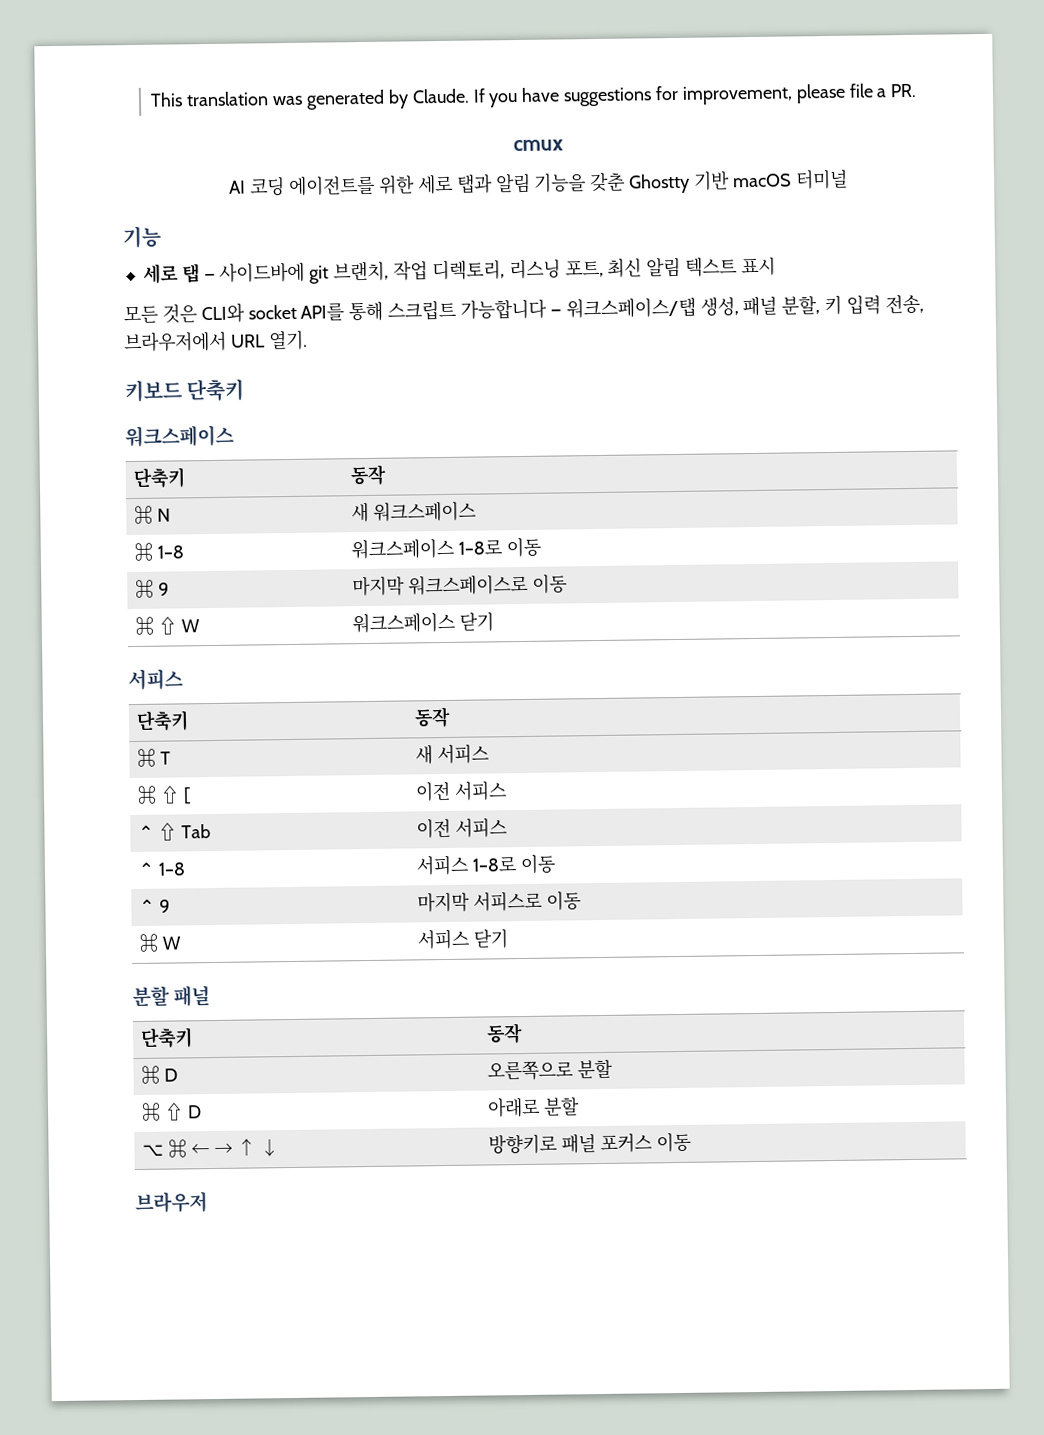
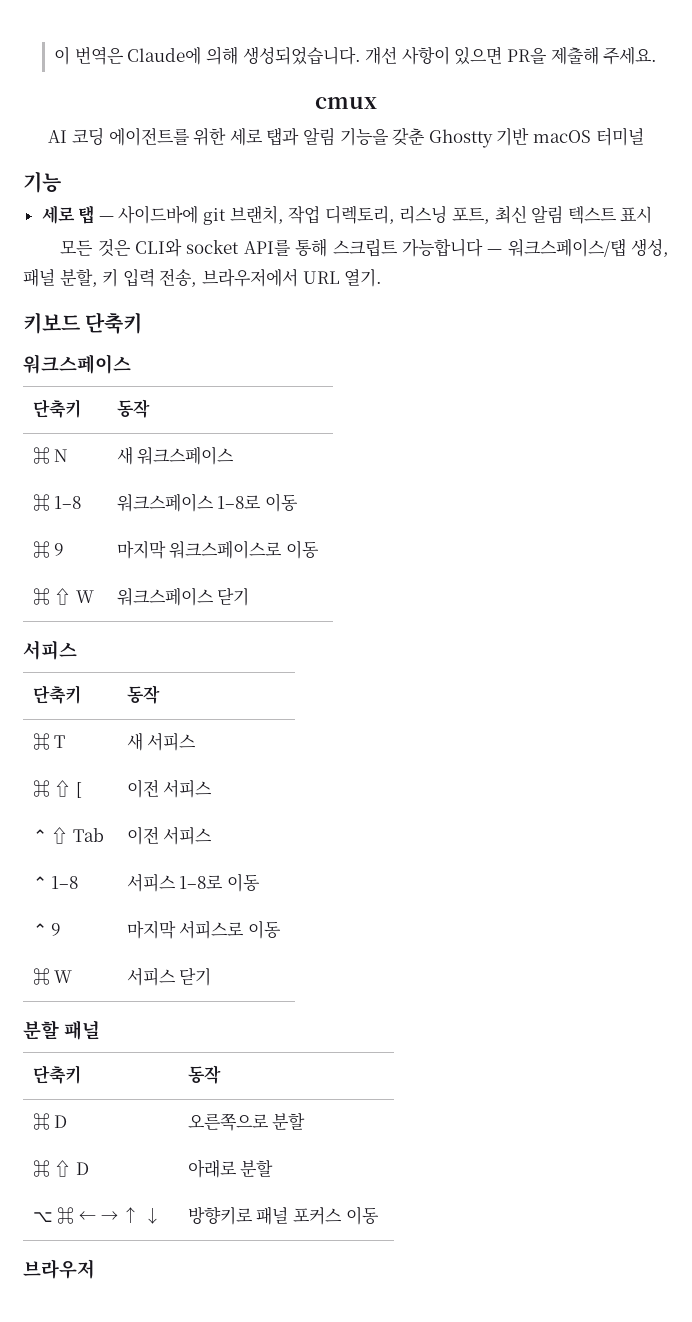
- This translation was generated by Claude. If you have suggestions for improvement, please file a PR.
+ 이 번역은 Claude에 의해 생성되었습니다. 개선 사항이 있으면 PR을 제출해 주세요.

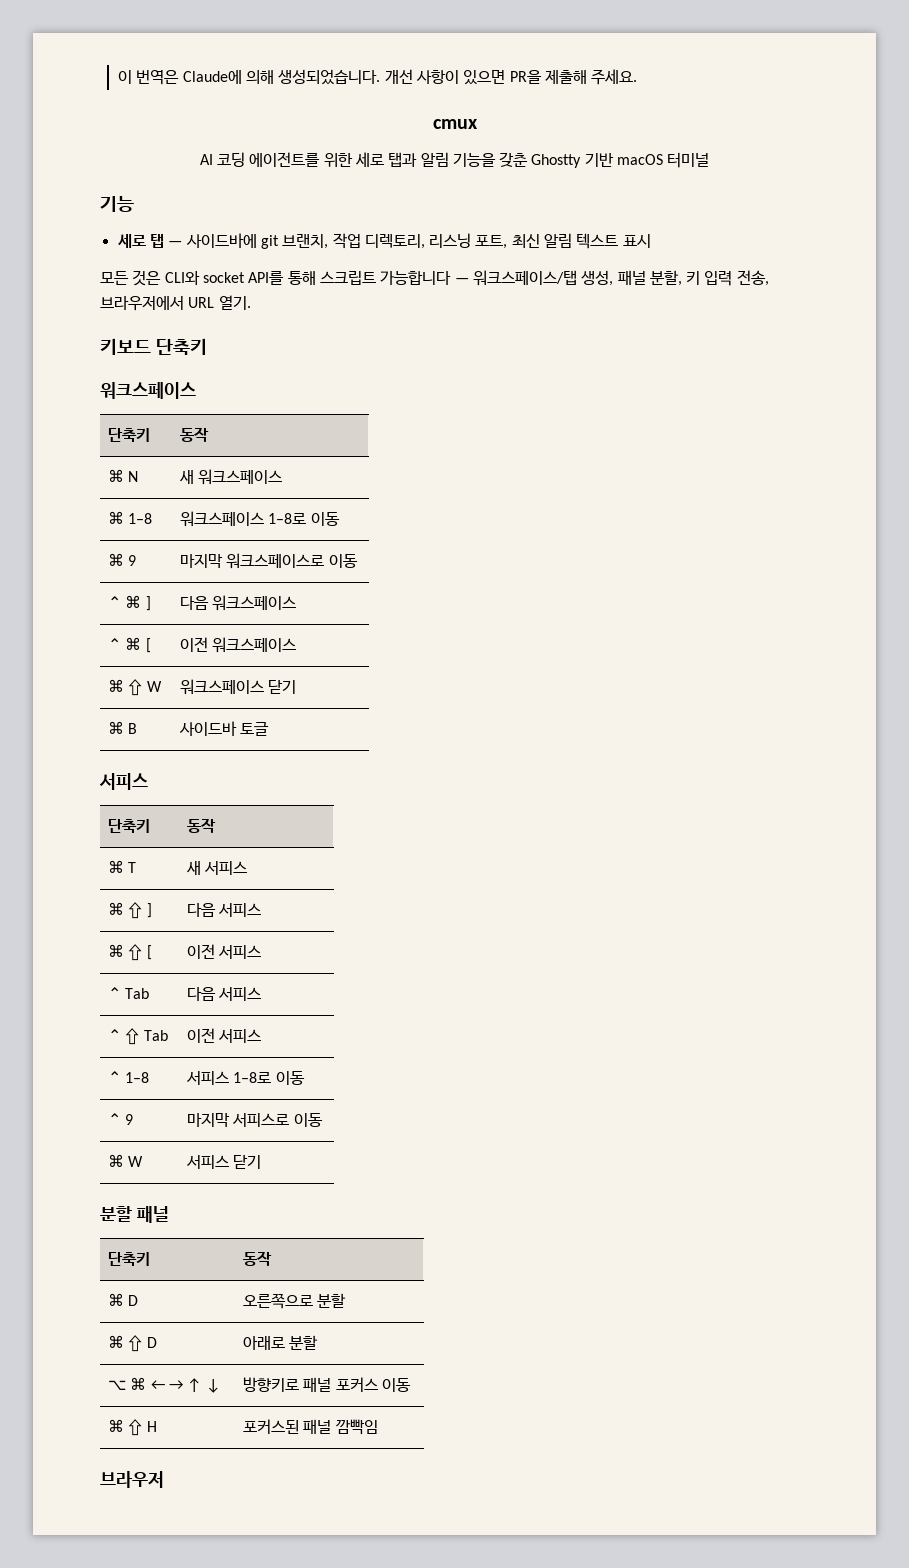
+ ⌃ ⌘ ] | 다음 워크스페이스
+ ⌃ ⌘ [ | 이전 워크스페이스
+ ⌘ B | 사이드바 토글
+ ⌘ ⇧ ] | 다음 서피스
+ ⌃ Tab | 다음 서피스
+ ⌘ ⇧ H | 포커스된 패널 깜빡임

